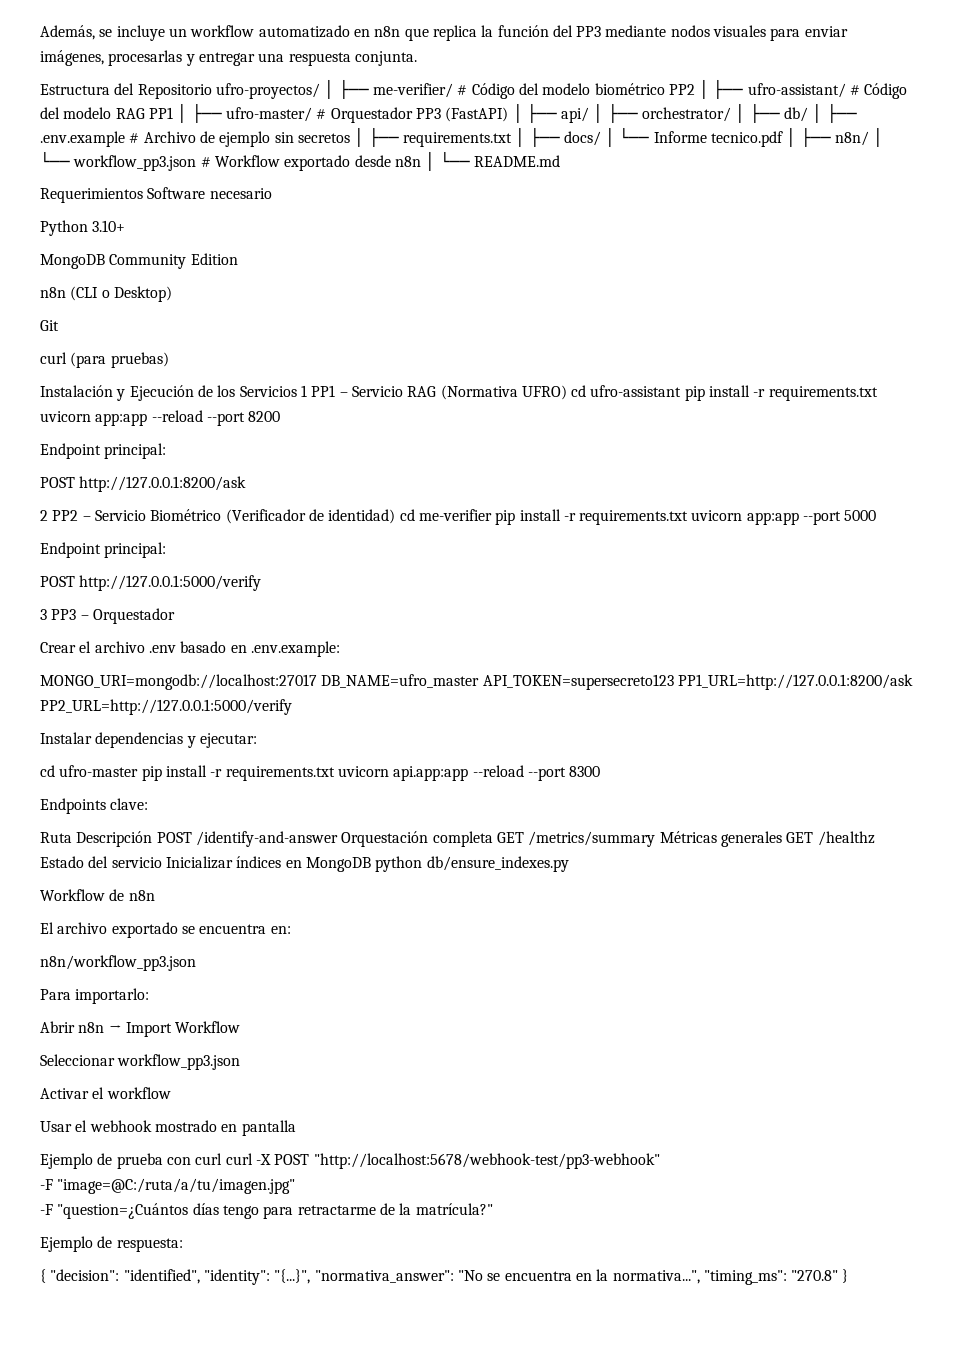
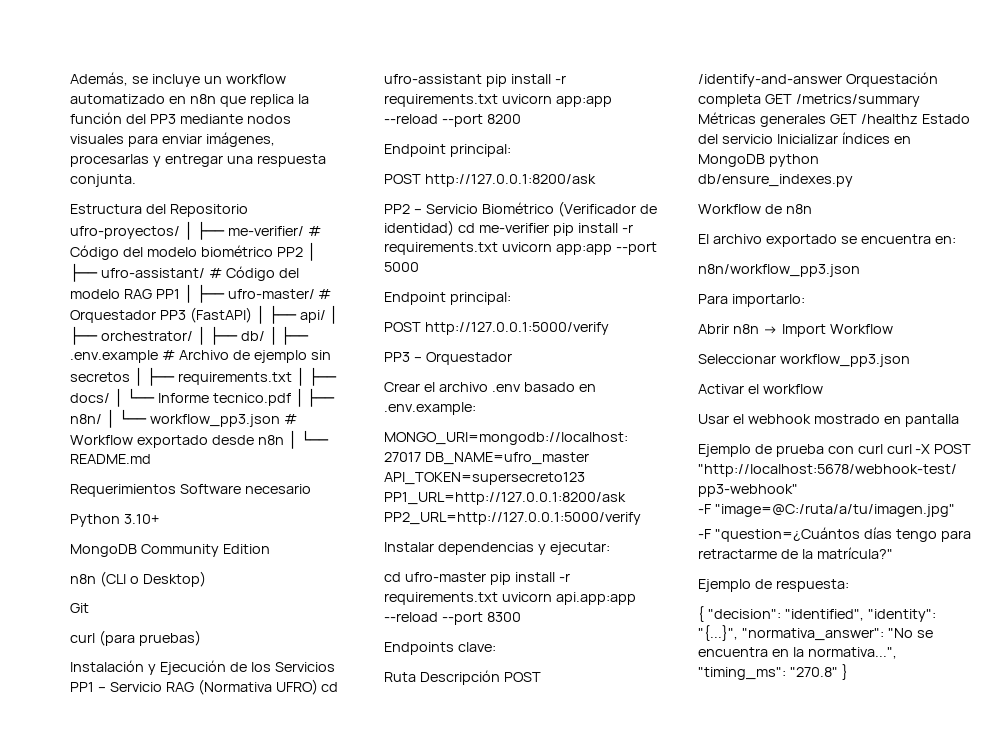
- Instalación y Ejecución de los Servicios 1 PP1 – Servicio RAG (Normativa UFRO) cd ufro-assistant pip install -r requirements.txt uvicorn app:app --reload --port 8200
+ Instalación y Ejecución de los Servicios PP1 – Servicio RAG (Normativa UFRO) cd ufro-assistant pip install -r requirements.txt uvicorn app:app --reload --port 8200
- 2 PP2 – Servicio Biométrico (Verificador de identidad) cd me-verifier pip install -r requirements.txt uvicorn app:app --port 5000
+ PP2 – Servicio Biométrico (Verificador de identidad) cd me-verifier pip install -r requirements.txt uvicorn app:app --port 5000
- 3 PP3 – Orquestador
+ PP3 – Orquestador

